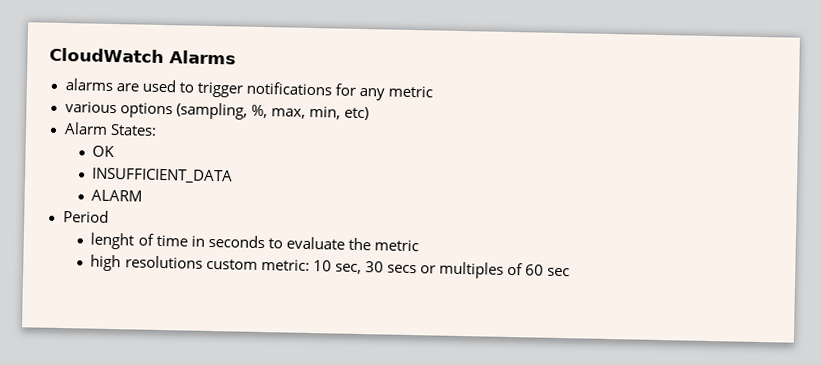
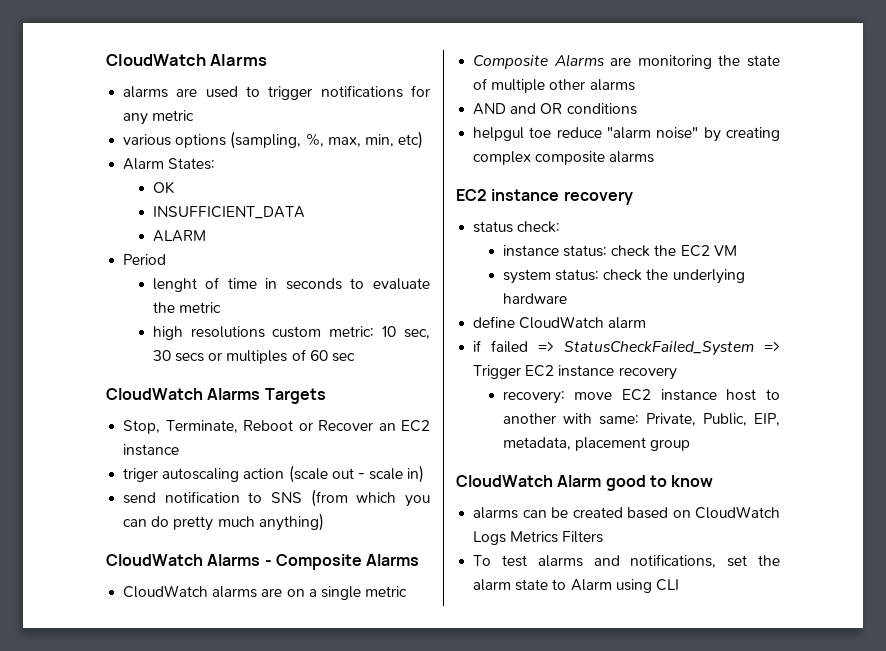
+ CloudWatch Alarms Targets
+ Stop, Terminate, Reboot or Recover an EC2 instance
+ triger autoscaling action (scale out - scale in)
+ send notification to SNS (from which you can do pretty much anything)
+ CloudWatch Alarms - Composite Alarms
+ CloudWatch alarms are on a single metric
+ Composite Alarms are monitoring the state of multiple other alarms
+ AND and OR conditions
+ helpgul toe reduce "alarm noise" by creating complex composite alarms
+ EC2 instance recovery
+ status check:
+ instance status: check the EC2 VM
+ system status: check the underlying hardware
+ define CloudWatch alarm
+ if failed => StatusCheckFailed_System => Trigger EC2 instance recovery
+ recovery: move EC2 instance host to another with same: Private, Public, EIP, metadata, placement group
+ CloudWatch Alarm good to know
+ alarms can be created based on CloudWatch Logs Metrics Filters
+ To test alarms and notifications, set the alarm state to Alarm using CLI

